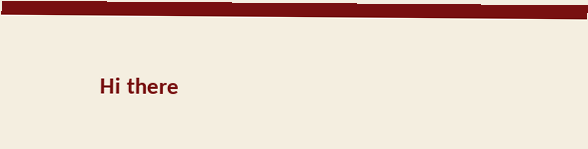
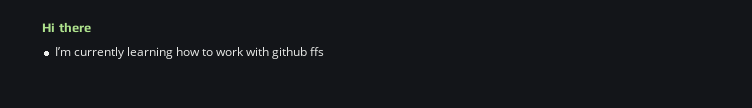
+ I’m currently learning how to work with github ffs

